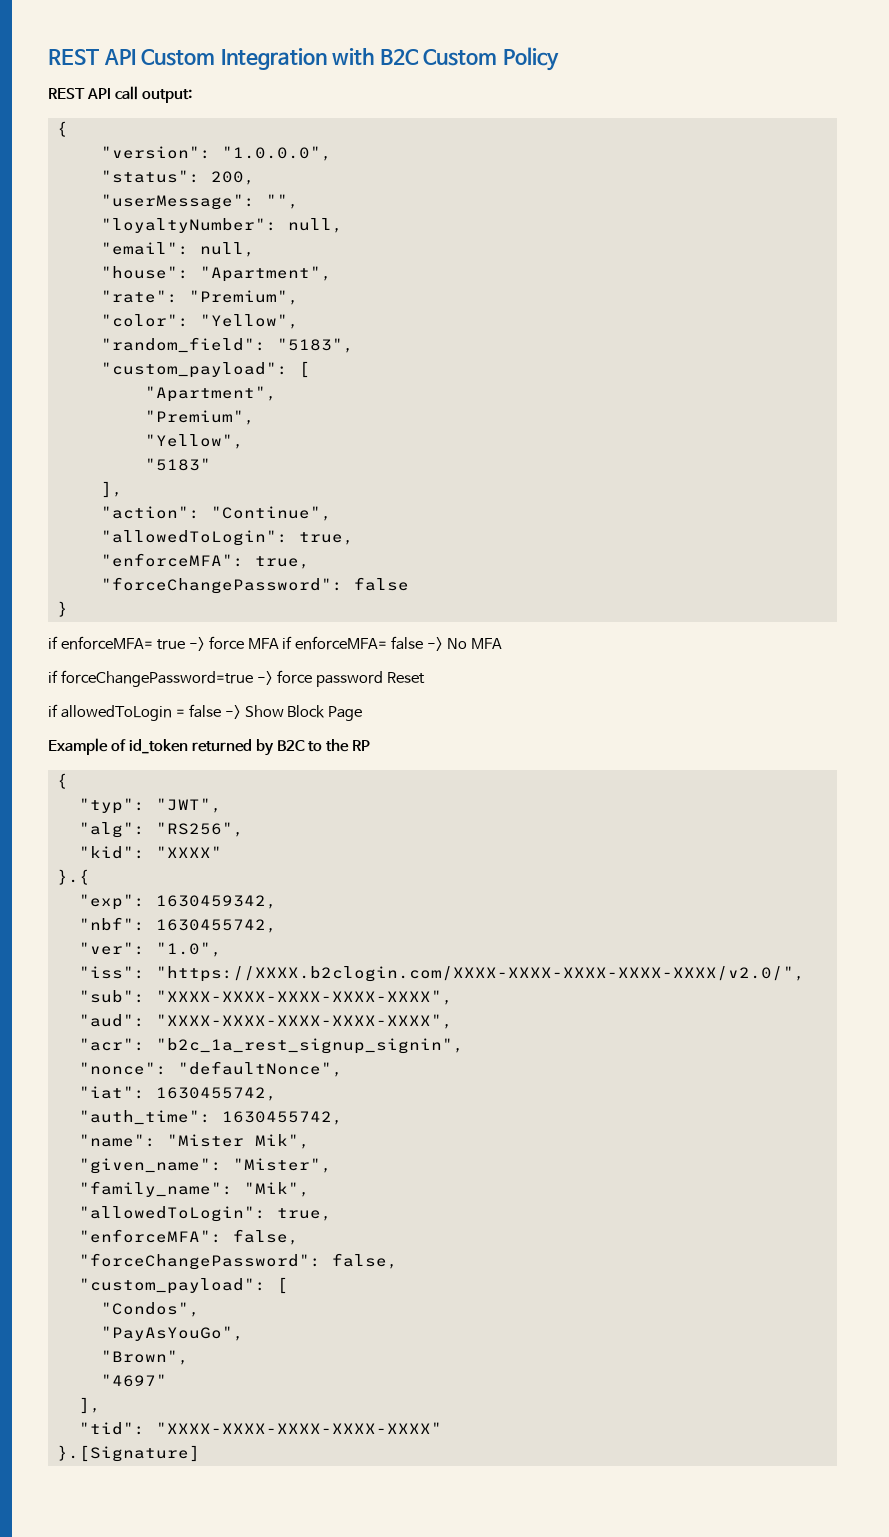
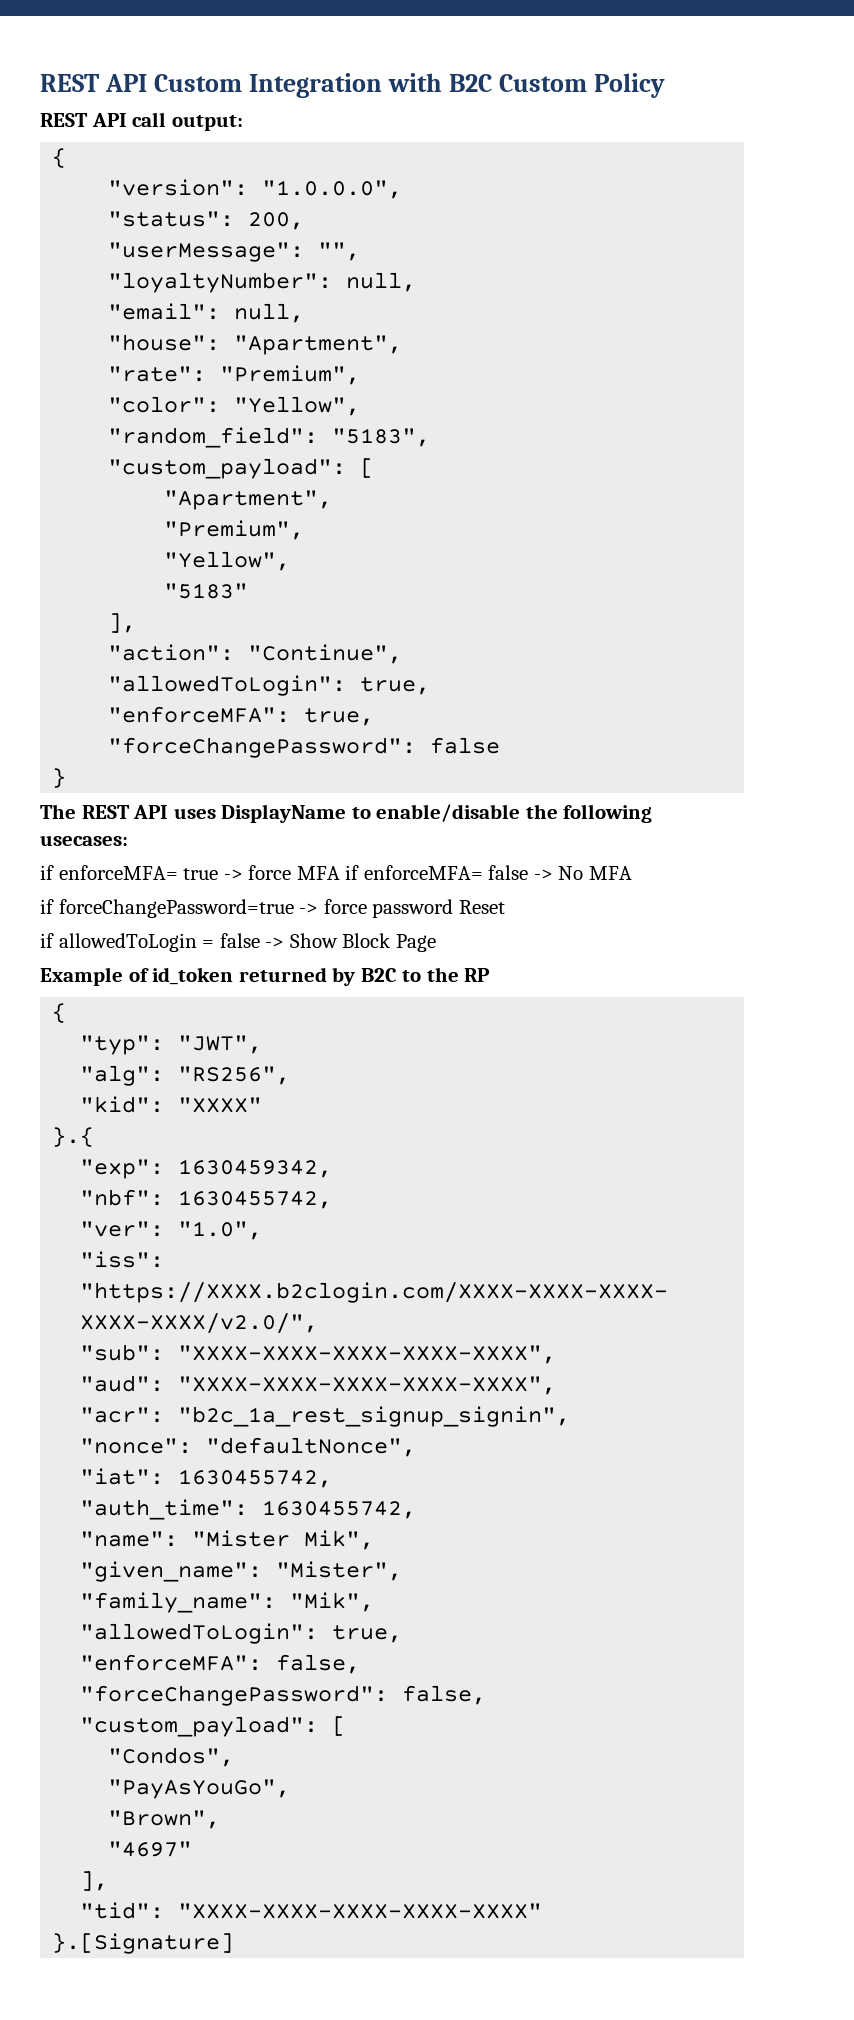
+ The REST API uses DisplayName to enable/disable the following usecases:

